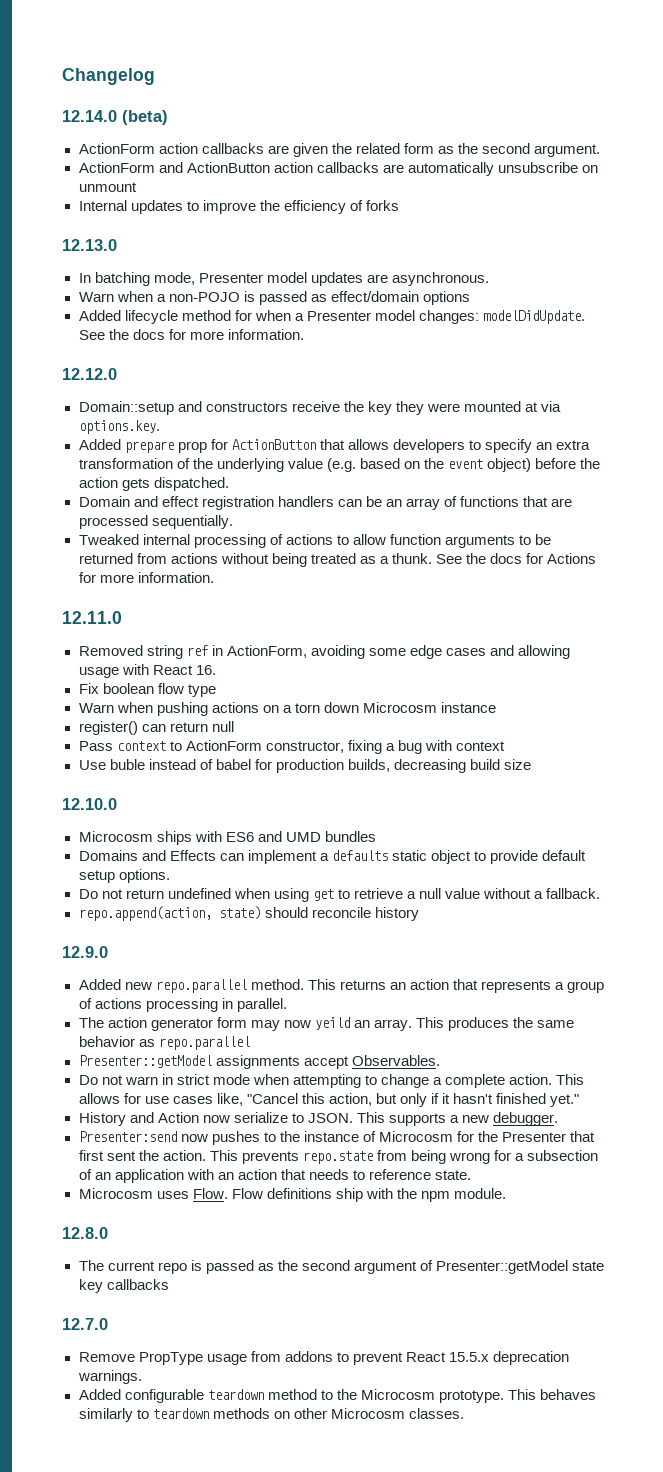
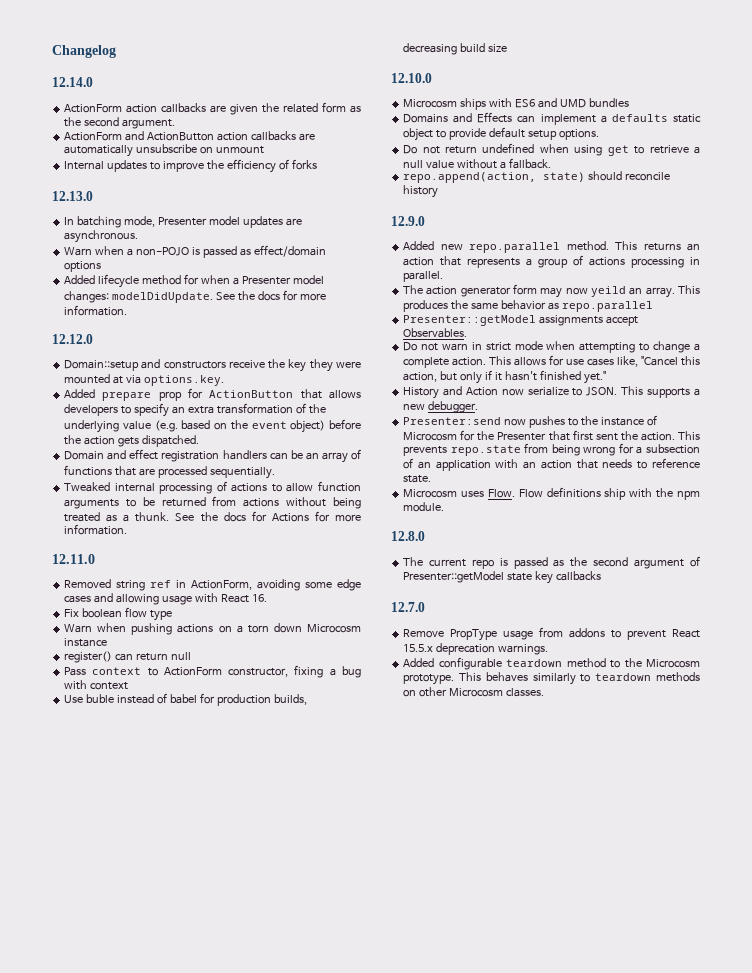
- 12.14.0 (beta)
+ 12.14.0

